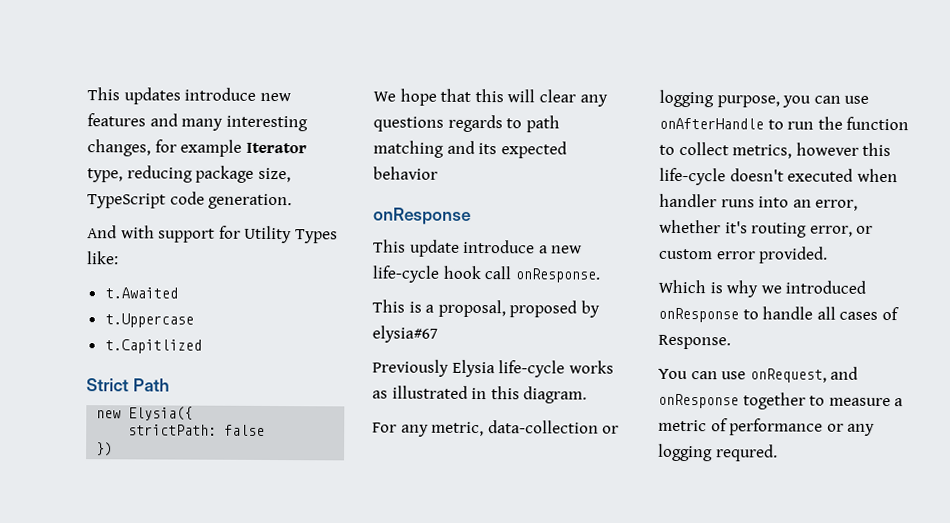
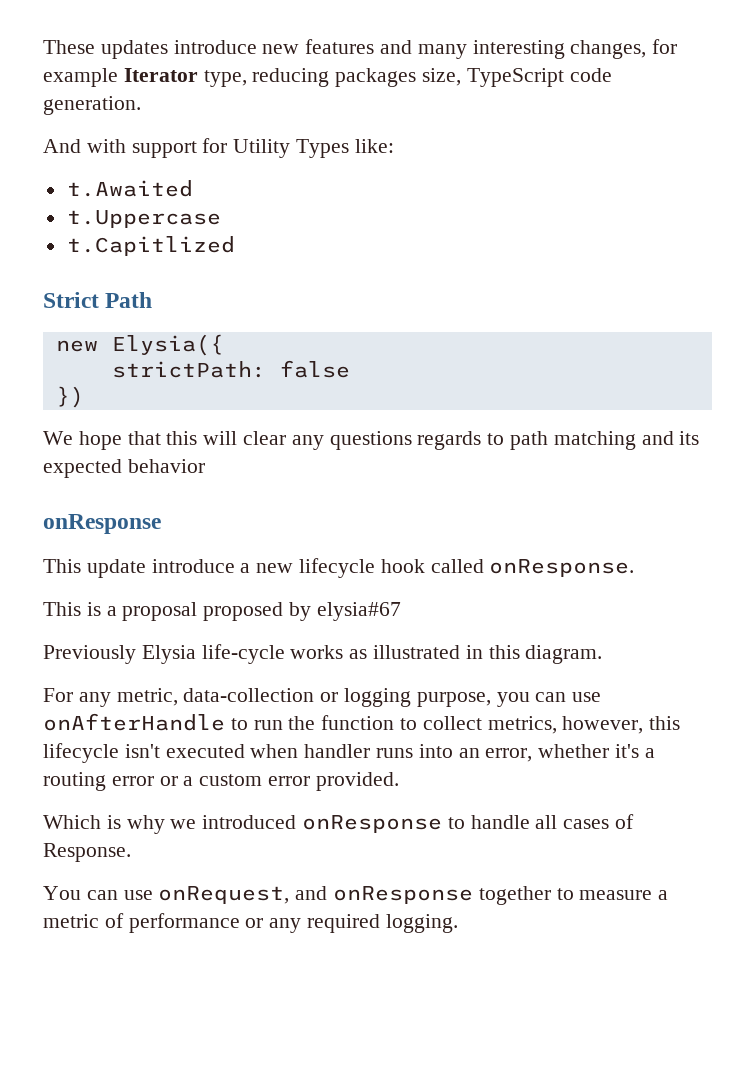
- This updates introduce new features and many interesting changes, for example Iterator type, reducing package size, TypeScript code generation.
+ These updates introduce new features and many interesting changes, for example Iterator type, reducing packages size, TypeScript code generation.
- This update introduce a new life-cycle hook call onResponse.
+ This update introduce a new lifecycle hook called onResponse.
- This is a proposal, proposed by elysia#67
+ This is a proposal proposed by elysia#67
- For any metric, data-collection or logging purpose, you can use onAfterHandle to run the function to collect metrics, however this life-cycle doesn't executed when handler runs into an error, whether it's routing error, or custom error provided.
+ For any metric, data-collection or logging purpose, you can use onAfterHandle to run the function to collect metrics, however, this lifecycle isn't executed when handler runs into an error, whether it's a routing error or a custom error provided.
- You can use onRequest, and onResponse together to measure a metric of performance or any logging requred.
+ You can use onRequest, and onResponse together to measure a metric of performance or any required logging.

